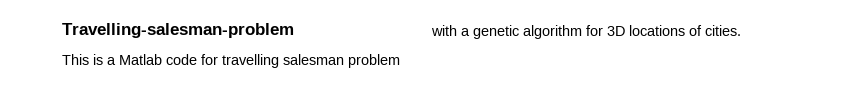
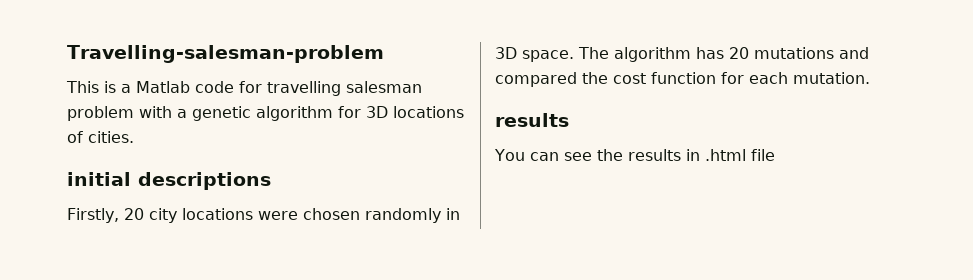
+ initial descriptions
+ Firstly, 20 city locations were chosen randomly in 3D space. The algorithm has 20 mutations and compared the cost function for each mutation.
+ results
+ You can see the results in .html file

